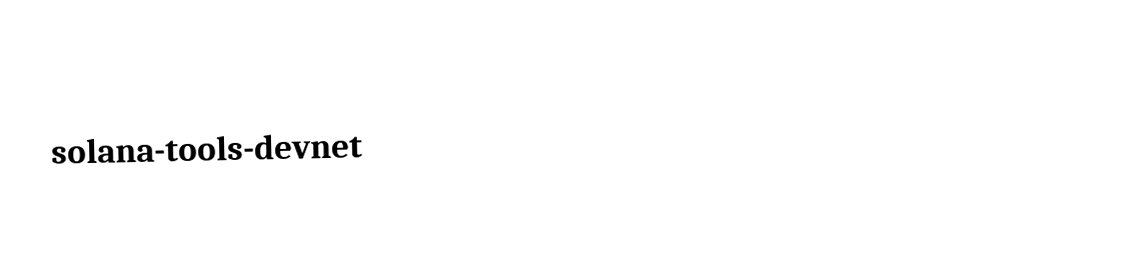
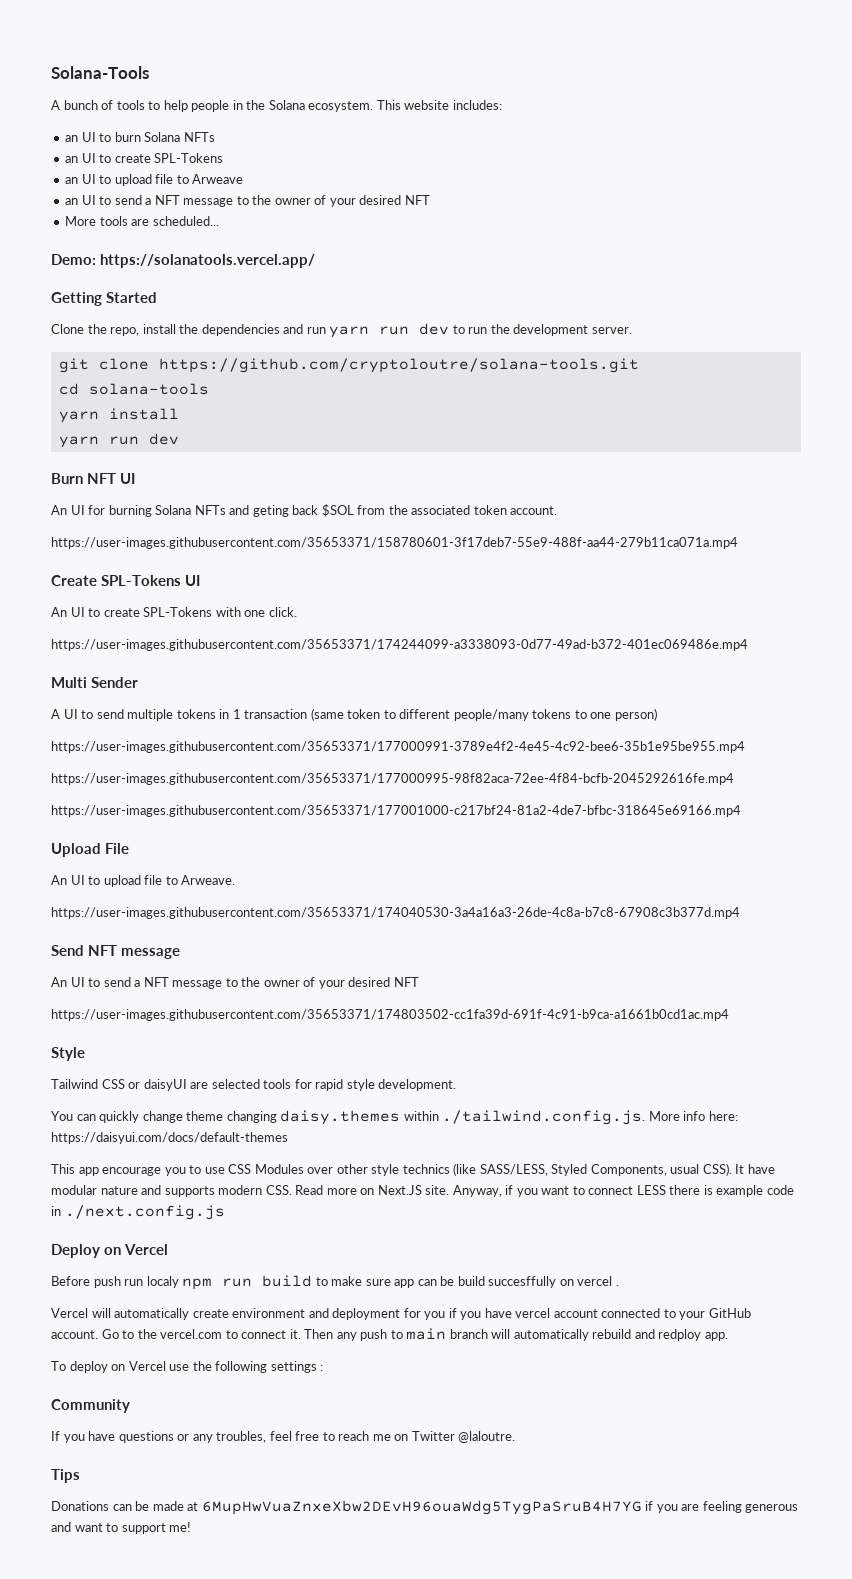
- solana-tools-devnet
+ Solana-Tools
+ A bunch of tools to help people in the Solana ecosystem. This website includes:
+ an UI to burn Solana NFTs
+ an UI to create SPL-Tokens
+ an UI to upload file to Arweave
+ an UI to send a NFT message to the owner of your desired NFT
+ More tools are scheduled...
+ Demo: https://solanatools.vercel.app/
+ Getting Started
+ Clone the repo, install the dependencies and run yarn run dev to run the development server.
+ git clone https://github.com/cryptoloutre/solana-tools.git
+ cd solana-tools
+ yarn install
+ yarn run dev
+ Burn NFT UI
+ An UI for burning Solana NFTs and geting back $SOL from the associated token account.
+ https://user-images.githubusercontent.com/35653371/158780601-3f17deb7-55e9-488f-aa44-279b11ca071a.mp4
+ Create SPL-Tokens UI
+ An UI to create SPL-Tokens with one click.
+ https://user-images.githubusercontent.com/35653371/174244099-a3338093-0d77-49ad-b372-401ec069486e.mp4
+ Multi Sender
+ A UI to send multiple tokens in 1 transaction (same token to different people/many tokens to one person)
+ https://user-images.githubusercontent.com/35653371/177000991-3789e4f2-4e45-4c92-bee6-35b1e95be955.mp4
+ https://user-images.githubusercontent.com/35653371/177000995-98f82aca-72ee-4f84-bcfb-2045292616fe.mp4
+ https://user-images.githubusercontent.com/35653371/177001000-c217bf24-81a2-4de7-bfbc-318645e69166.mp4
+ Upload File
+ An UI to upload file to Arweave.
+ https://user-images.githubusercontent.com/35653371/174040530-3a4a16a3-26de-4c8a-b7c8-67908c3b377d.mp4
+ Send NFT message
+ An UI to send a NFT message to the owner of your desired NFT
+ https://user-images.githubusercontent.com/35653371/174803502-cc1fa39d-691f-4c91-b9ca-a1661b0cd1ac.mp4
+ Style
+ Tailwind CSS or daisyUI are selected tools for rapid style development.
+ You can quickly change theme changing daisy.themes within ./tailwind.config.js. More info here: https://daisyui.com/docs/default-themes
+ This app encourage you to use CSS Modules over other style technics (like SASS/LESS, Styled Components, usual CSS). It have modular nature and supports modern CSS. Read more on Next.JS site. Anyway, if you want to connect LESS there is example code in ./next.config.js
+ Deploy on Vercel
+ Before push run localy npm run build to make sure app can be build succesffully on vercel .
+ Vercel will automatically create environment and deployment for you if you have vercel account connected to your GitHub account. Go to the vercel.com to connect it. Then any push to main branch will automatically rebuild and redploy app.
+ To deploy on Vercel use the following settings :
+ Community
+ If you have questions or any troubles, feel free to reach me on Twitter @laloutre.
+ Tips
+ Donations can be made at 6MupHwVuaZnxeXbw2DEvH96ouaWdg5TygPaSruB4H7YG if you are feeling generous and want to support me!

